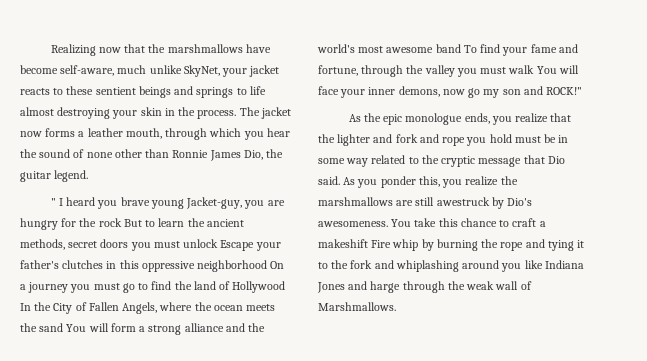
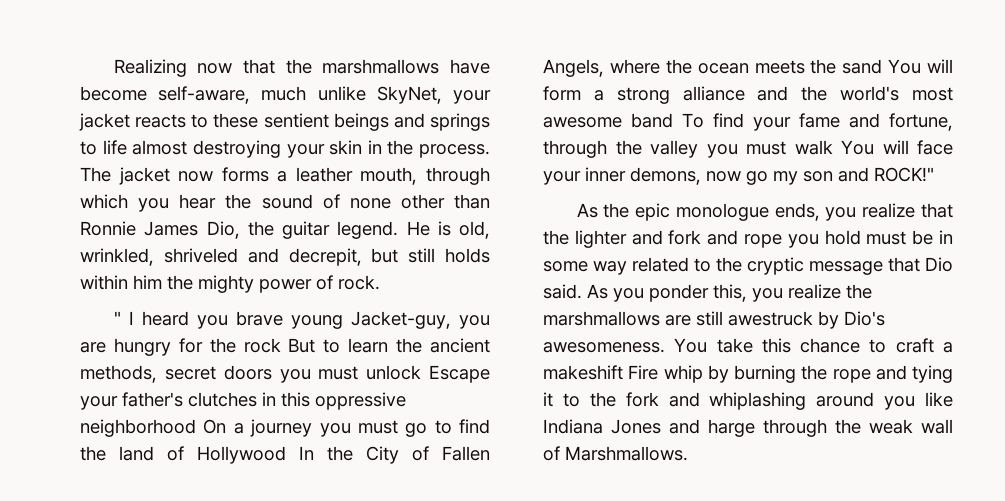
+ He is old, wrinkled, shriveled and decrepit, but still holds within him the mighty power of rock.

